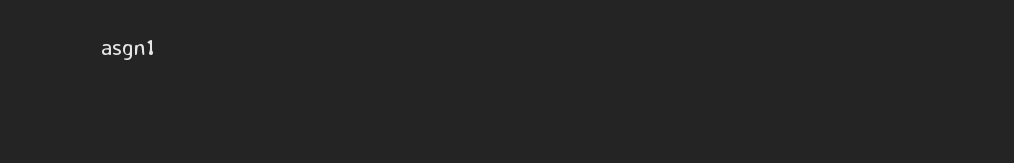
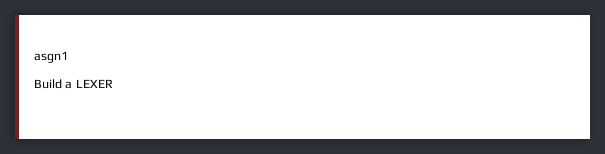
+ Build a LEXER

